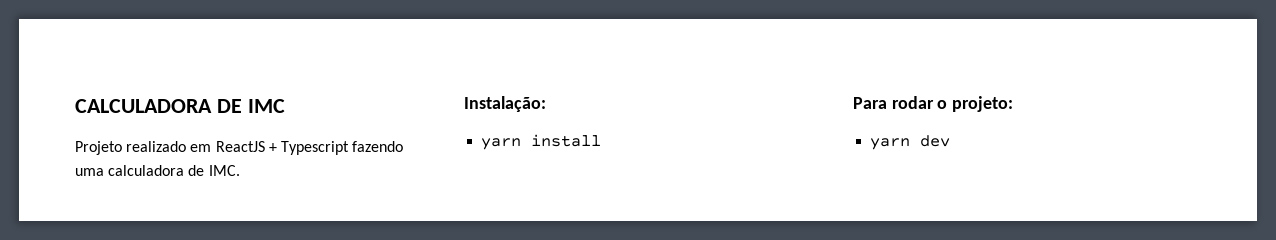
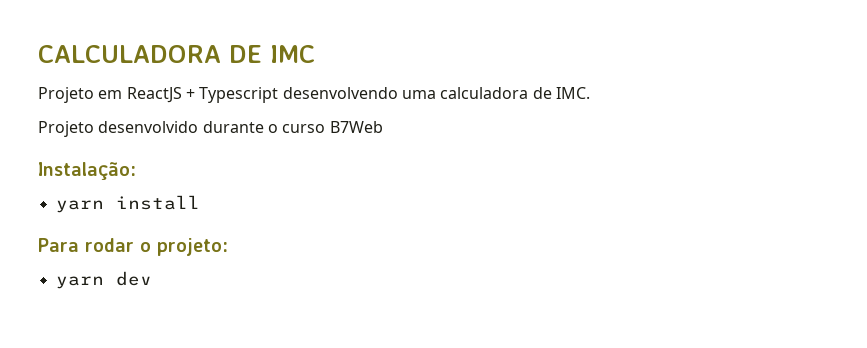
- Projeto realizado em ReactJS + Typescript fazendo uma calculadora de IMC.
+ Projeto em ReactJS + Typescript desenvolvendo uma calculadora de IMC.
+ Projeto desenvolvido durante o curso B7Web

